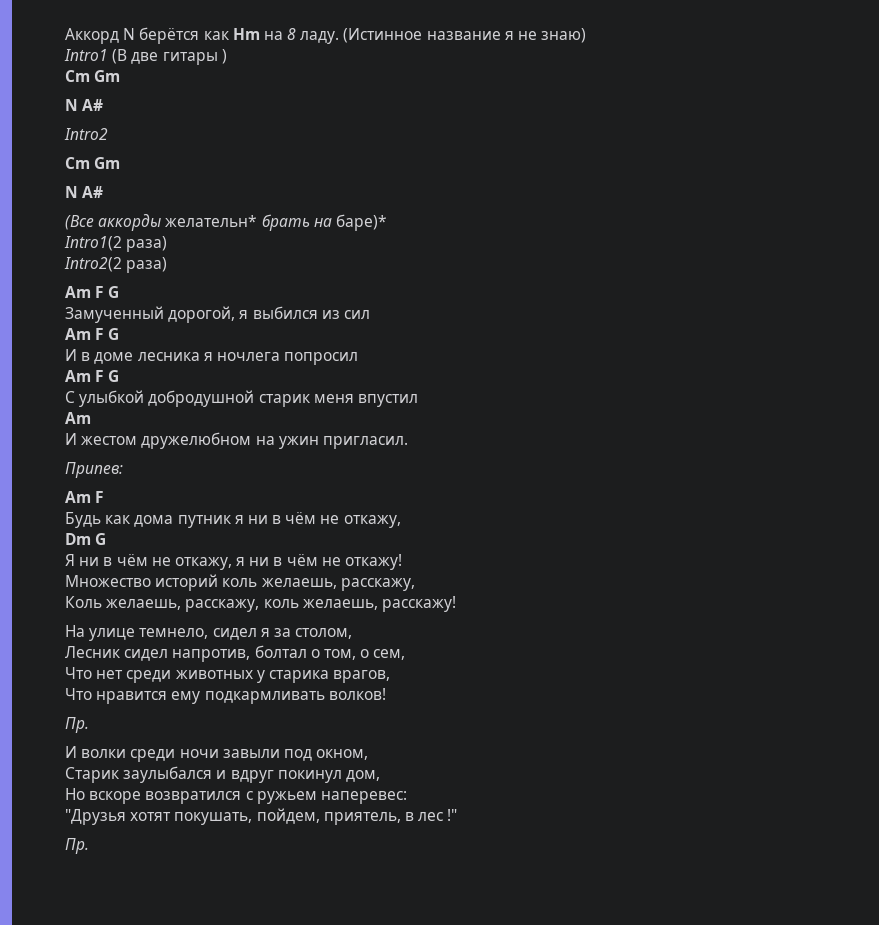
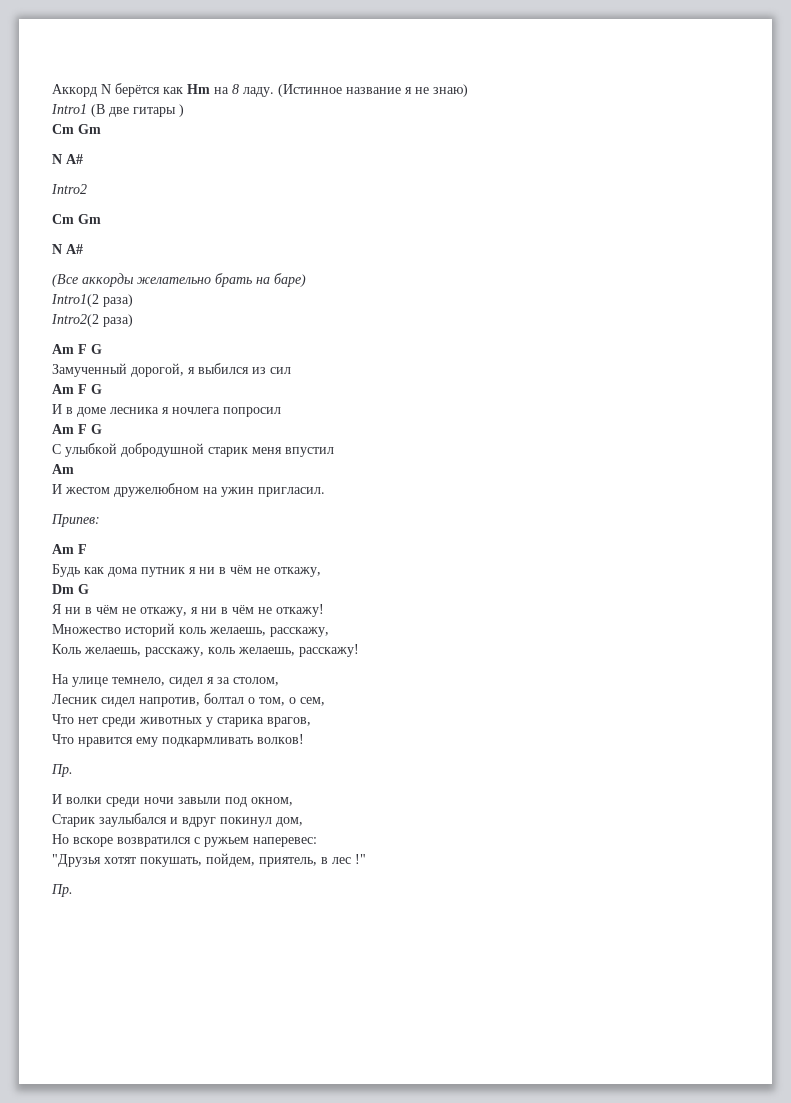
- (Все аккорды желательн* брать на баре)*
+ (Все аккорды желательно брать на баре)

